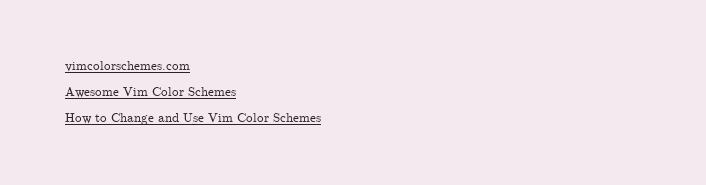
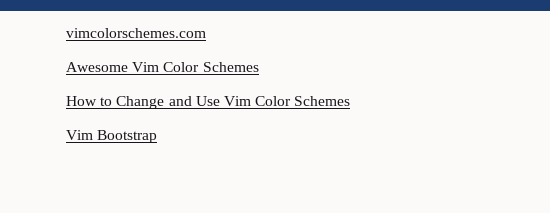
+ Vim Bootstrap

